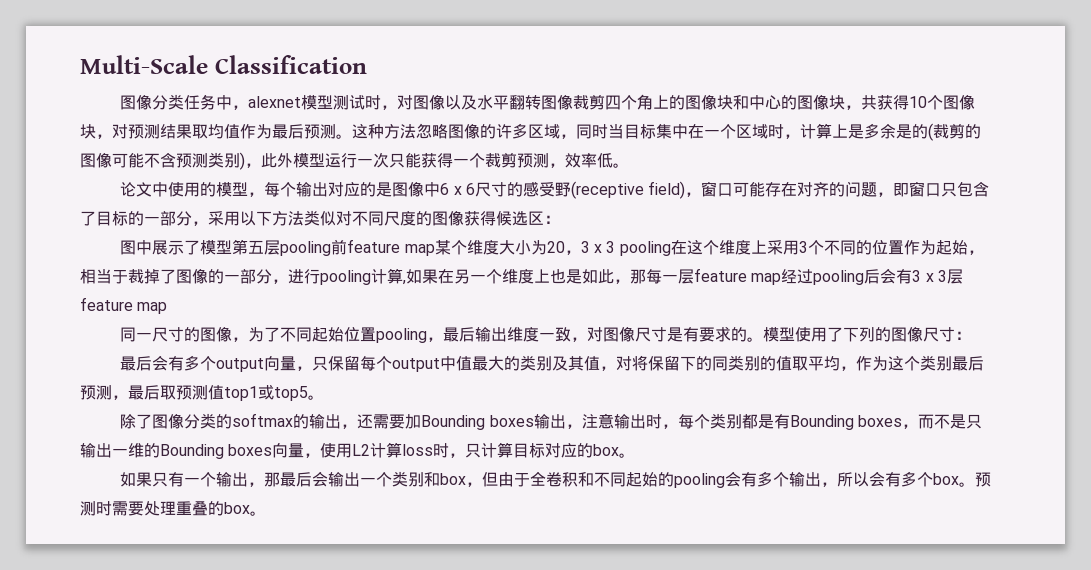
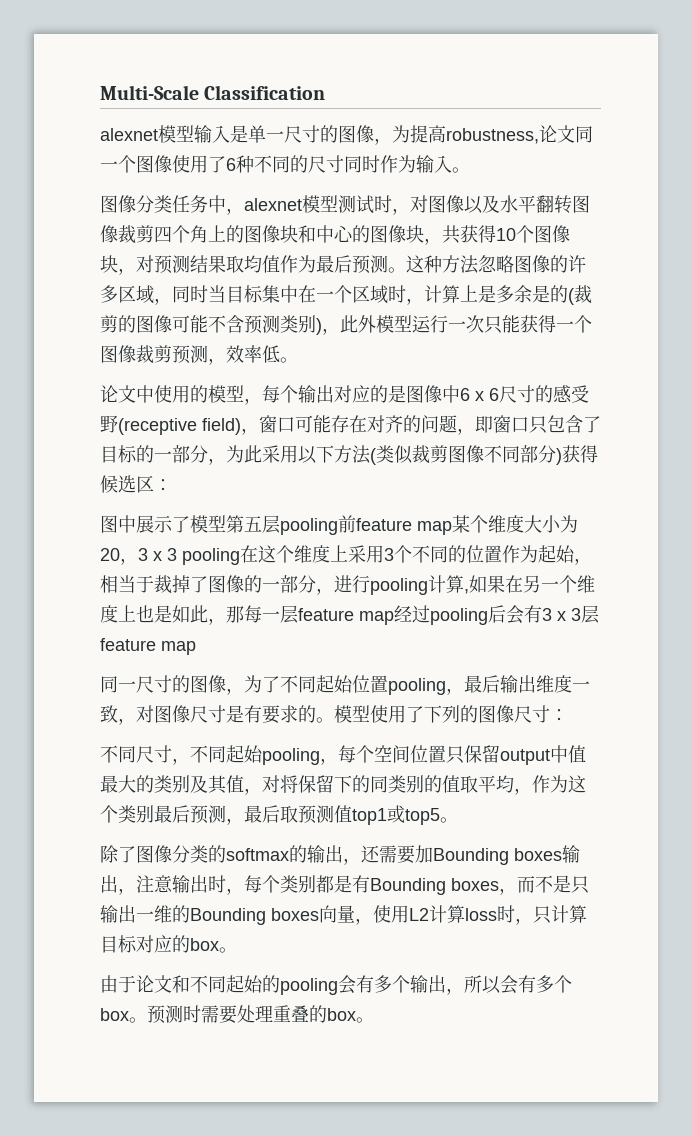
+ alexnet模型输入是单一尺寸的图像，为提高robustness,论文同一个图像使用了6种不同的尺寸同时作为输入。
- 这种方法忽略图像的许多区域，同时当目标集中在一个区域时，计算上是多余是的(裁剪的图像可能不含预测类别)，此外模型运行一次只能获得一个裁剪预测，效率低。
+ 这种方法忽略图像的许多区域，同时当目标集中在一个区域时，计算上是多余是的(裁剪的图像可能不含预测类别)，此外模型运行一次只能获得一个图像裁剪预测，效率低。
- 论文中使用的模型，每个输出对应的是图像中6 x 6尺寸的感受野(receptive field)，窗口可能存在对齐的问题，即窗口只包含了目标的一部分，采用以下方法类似对不同尺度的图像获得候选区：
+ 论文中使用的模型，每个输出对应的是图像中6 x 6尺寸的感受野(receptive field)，窗口可能存在对齐的问题，即窗口只包含了目标的一部分，为此采用以下方法(类似裁剪图像不同部分)获得候选区：
- 最后会有多个output向量，只保留每个output中值最大的类别及其值，对将保留下的同类别的值取平均，作为这个类别最后预测，最后取预测值top1或top5。
+ 不同尺寸，不同起始pooling，每个空间位置只保留output中值最大的类别及其值，对将保留下的同类别的值取平均，作为这个类别最后预测，最后取预测值top1或top5。
- 如果只有一个输出，那最后会输出一个类别和box，但由于全卷积和不同起始的pooling会有多个输出，所以会有多个box。
+ 由于论文和不同起始的pooling会有多个输出，所以会有多个box。

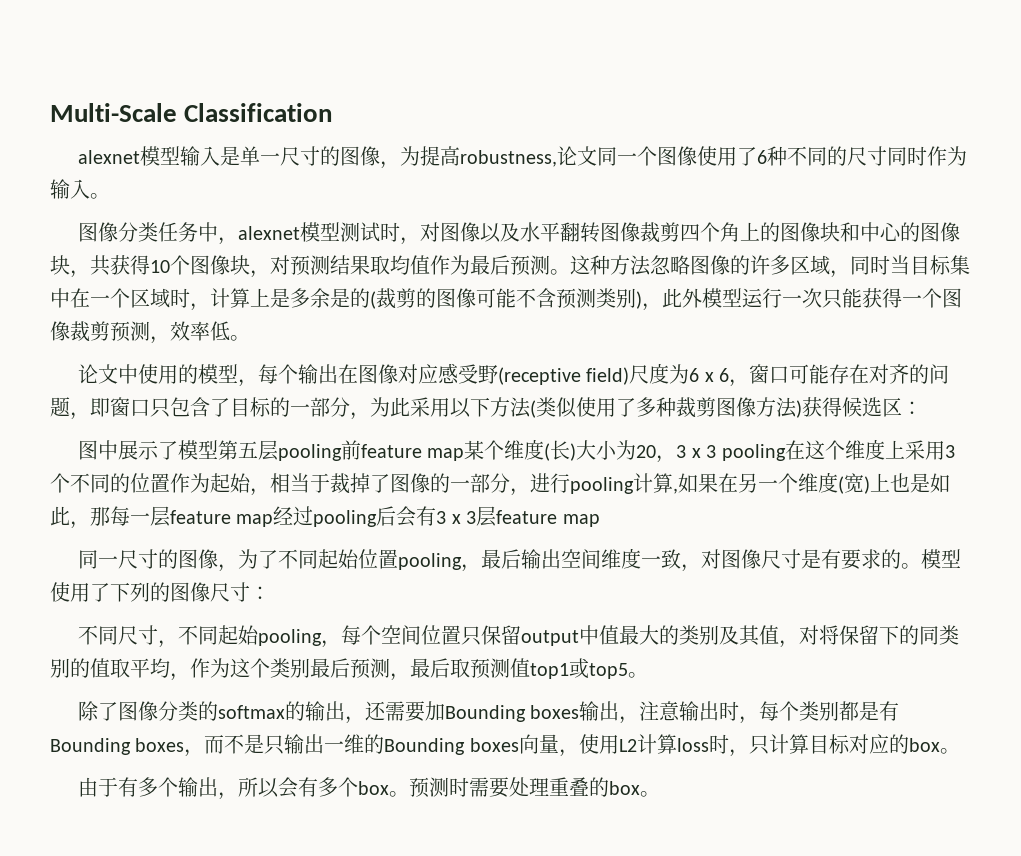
- 论文中使用的模型，每个输出对应的是图像中6 x 6尺寸的感受野(receptive field)，窗口可能存在对齐的问题，即窗口只包含了目标的一部分，为此采用以下方法(类似裁剪图像不同部分)获得候选区：
+ 论文中使用的模型，每个输出在图像对应感受野(receptive field)尺度为6 x 6，窗口可能存在对齐的问题，即窗口只包含了目标的一部分，为此采用以下方法(类似使用了多种裁剪图像方法)获得候选区：
- 图中展示了模型第五层pooling前feature map某个维度大小为20，3 x 3 pooling在这个维度上采用3个不同的位置作为起始，相当于裁掉了图像的一部分，进行pooling计算,如果在另一个维度上也是如此，那每一层feature map经过pooling后会有3 x 3层feature map
+ 图中展示了模型第五层pooling前feature map某个维度(长)大小为20，3 x 3 pooling在这个维度上采用3个不同的位置作为起始，相当于裁掉了图像的一部分，进行pooling计算,如果在另一个维度(宽)上也是如此，那每一层feature map经过pooling后会有3 x 3层feature map
- 同一尺寸的图像，为了不同起始位置pooling，最后输出维度一致，对图像尺寸是有要求的。
+ 同一尺寸的图像，为了不同起始位置pooling，最后输出空间维度一致，对图像尺寸是有要求的。
- 由于论文和不同起始的pooling会有多个输出，所以会有多个box。
+ 由于有多个输出，所以会有多个box。

